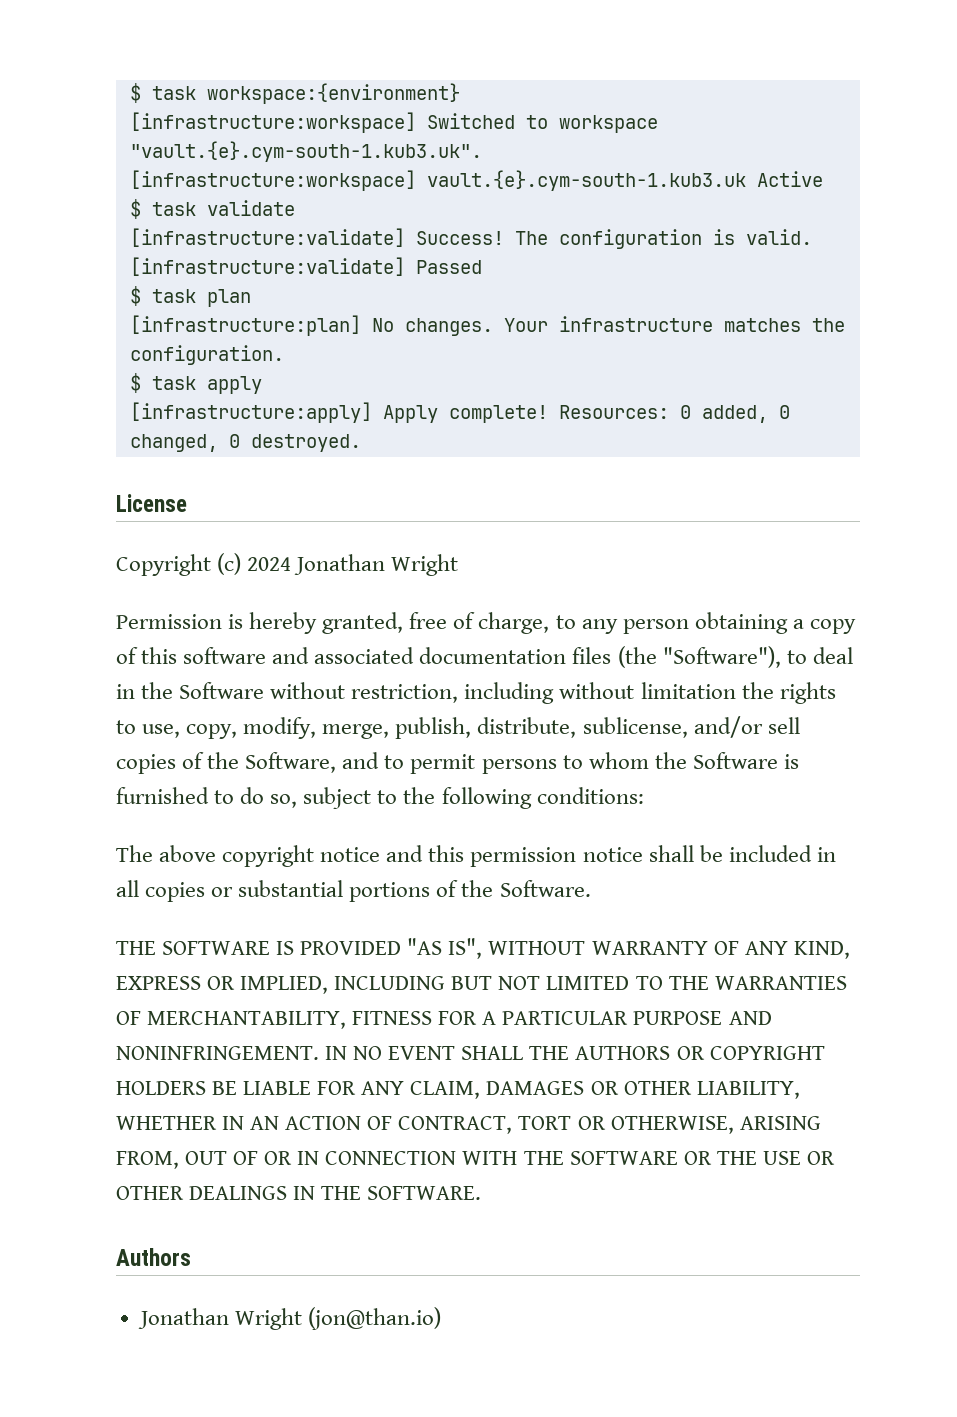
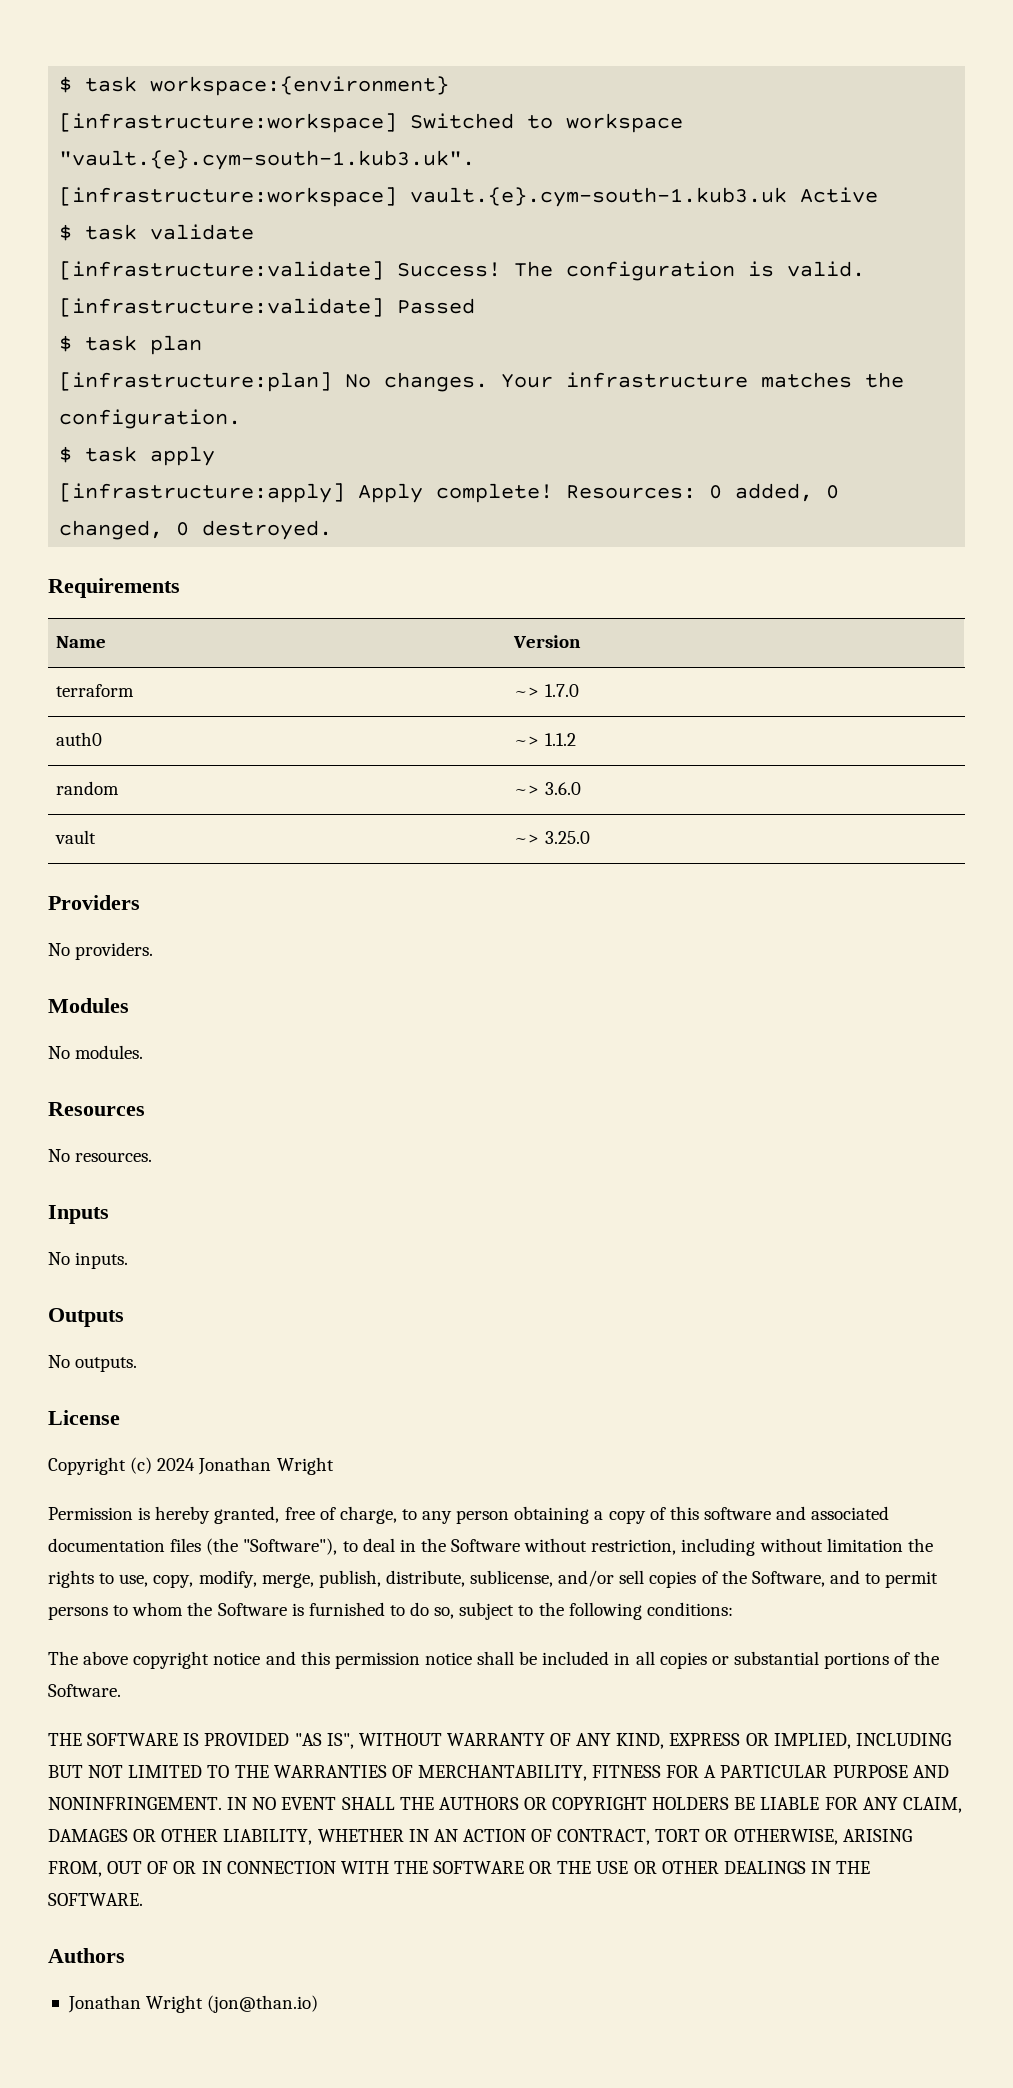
+ Requirements
+ Name | Version
+ terraform | ~> 1.7.0
+ auth0 | ~> 1.1.2
+ random | ~> 3.6.0
+ vault | ~> 3.25.0
+ Providers
+ No providers.
+ Modules
+ No modules.
+ Resources
+ No resources.
+ Inputs
+ No inputs.
+ Outputs
+ No outputs.

